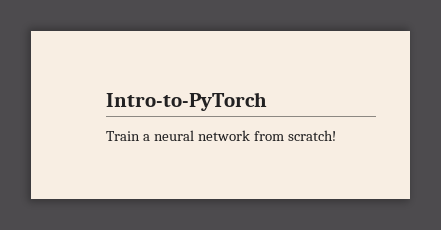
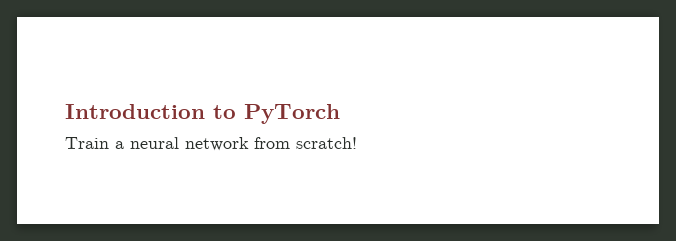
- Intro-to-PyTorch
+ Introduction to PyTorch

